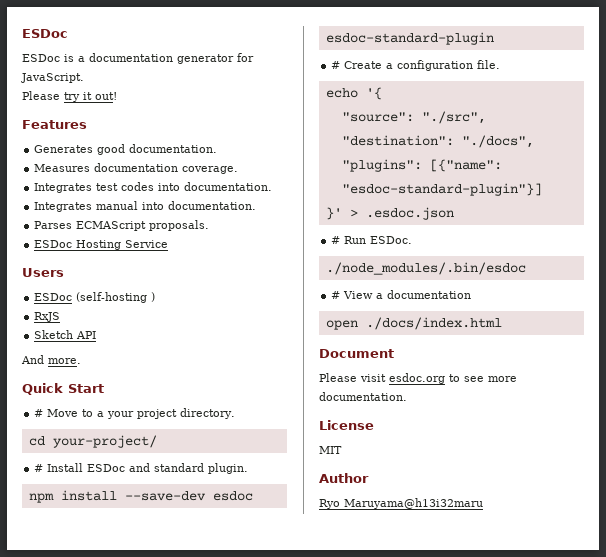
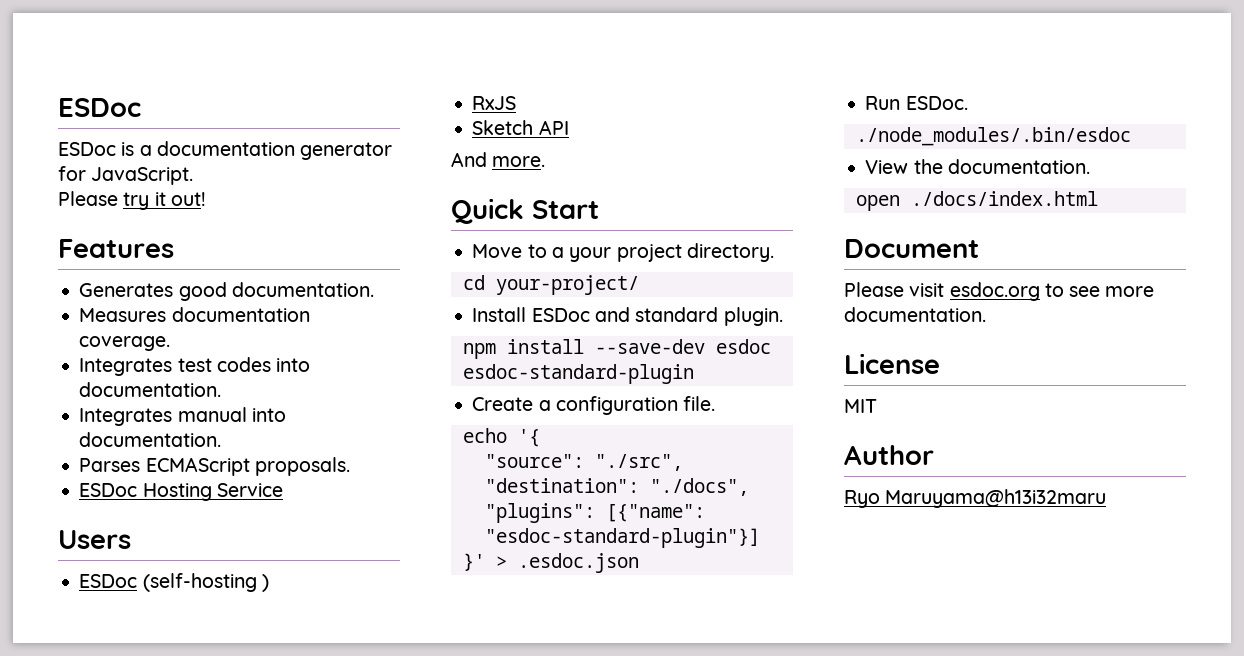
- # Move to a your project directory.
+ Move to a your project directory.
- # Install ESDoc and standard plugin.
+ Install ESDoc and standard plugin.
- # Create a configuration file.
+ Create a configuration file.
- # Run ESDoc.
+ Run ESDoc.
- # View a documentation
+ View the documentation.

